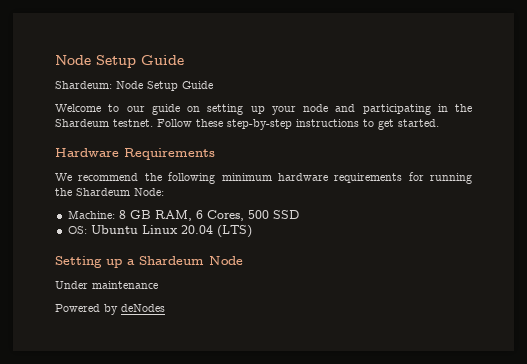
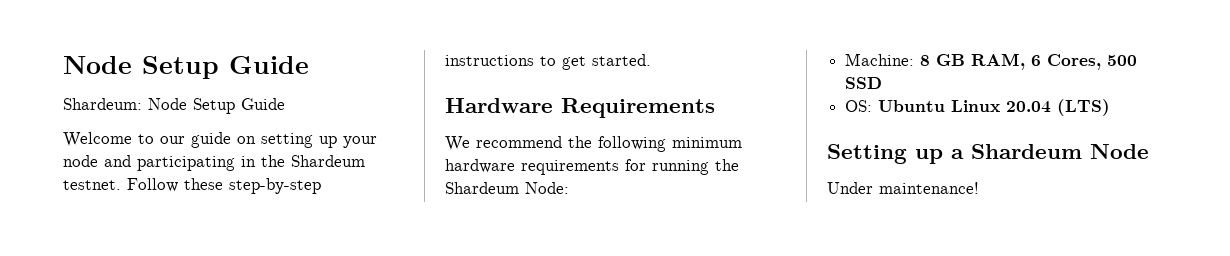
- Under maintenance
- Powered by deNodes
+ Under maintenance!

